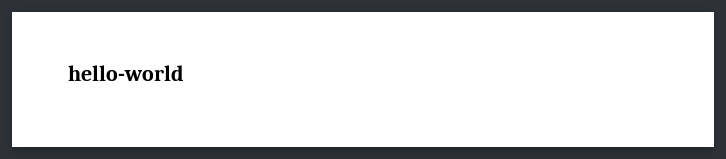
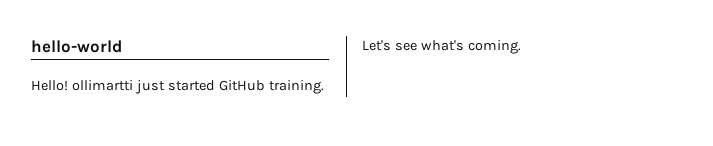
+ Hello! ollimartti just started GitHub training. Let's see what's coming.

